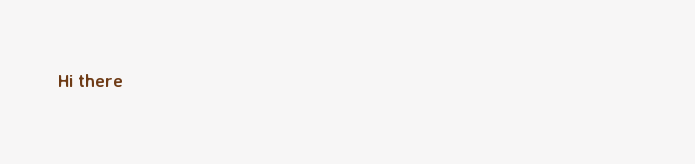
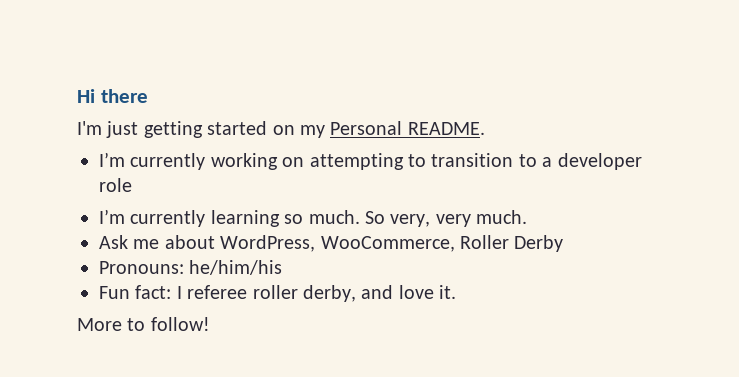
+ I'm just getting started on my Personal README.
+ I’m currently working on attempting to transition to a developer role
+ I’m currently learning so much. So very, very much.
+ Ask me about WordPress, WooCommerce, Roller Derby
+ Pronouns: he/him/his
+ Fun fact: I referee roller derby, and love it.
+ More to follow!

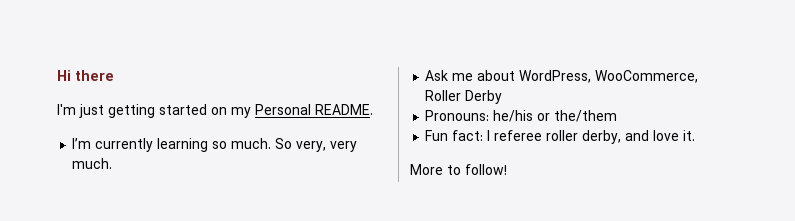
- I’m currently working on attempting to transition to a developer role
- Pronouns: he/him/his
+ Pronouns: he/his or the/them

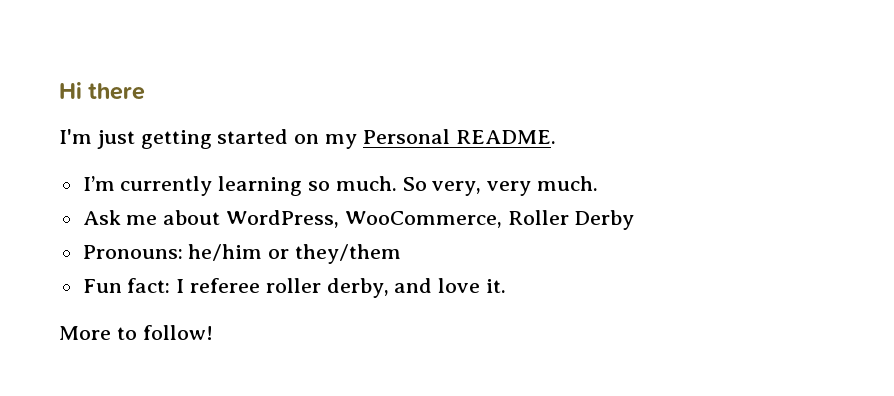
- Pronouns: he/his or the/them
+ Pronouns: he/him or they/them

